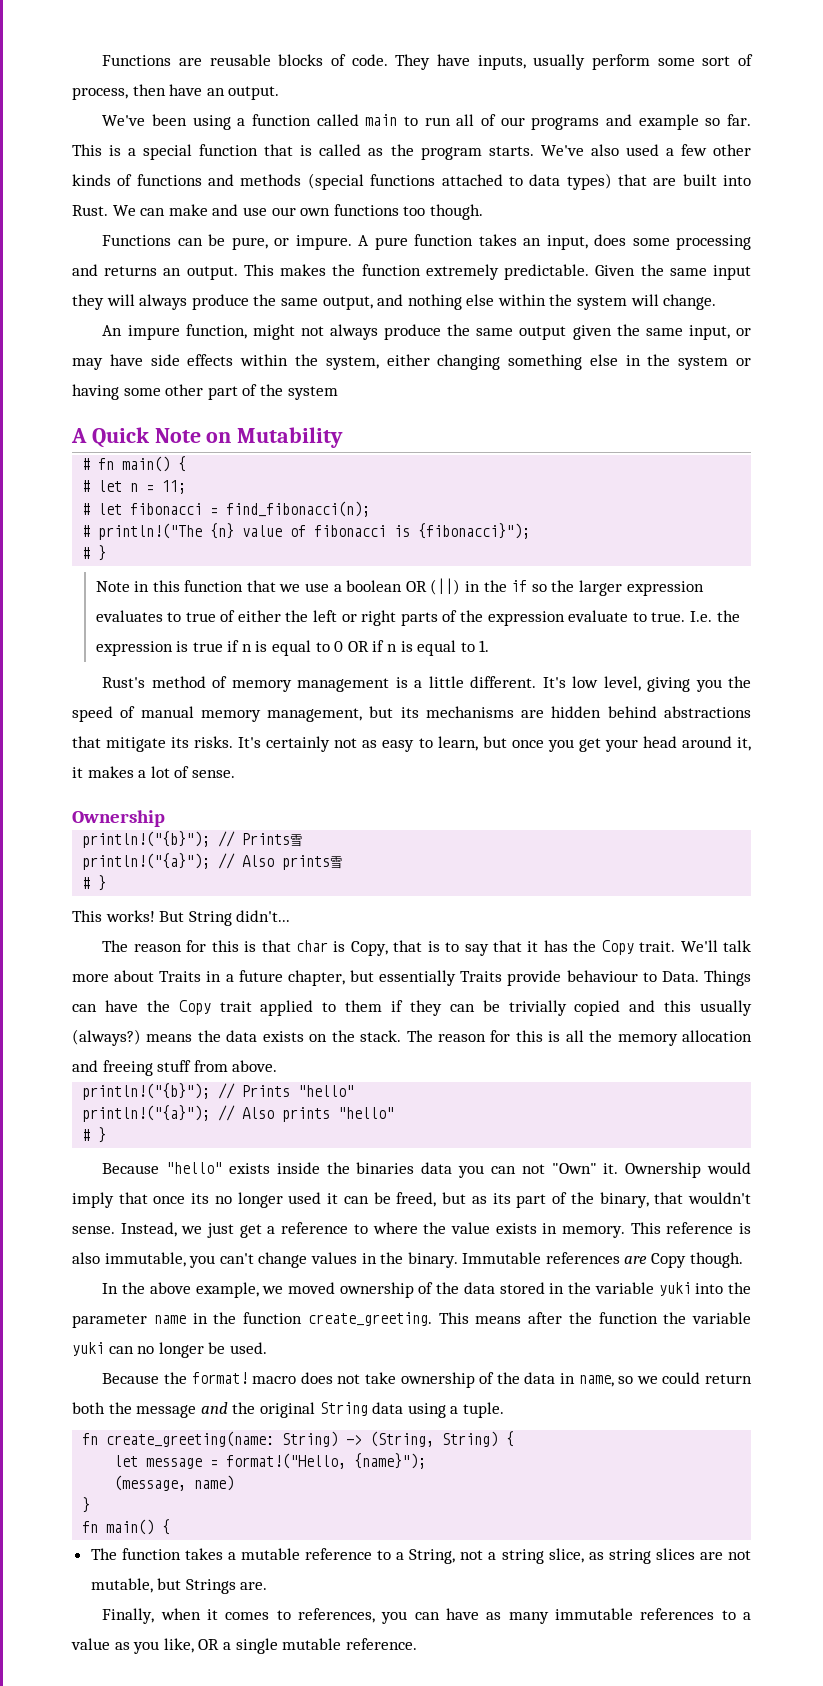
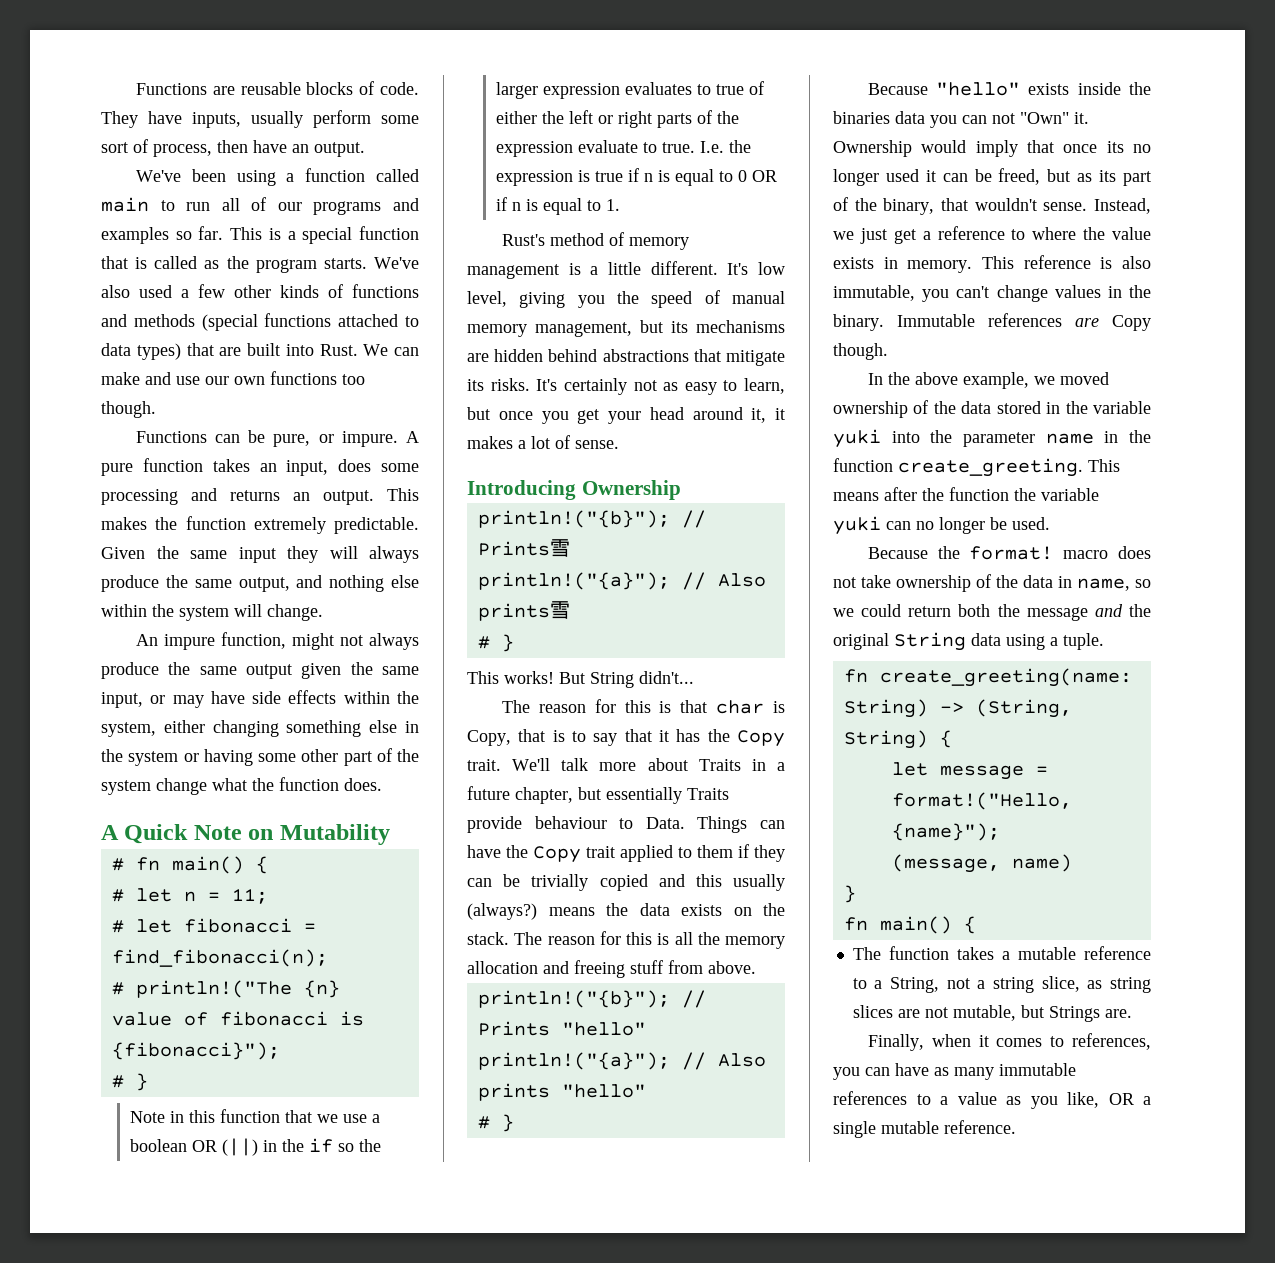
- We've been using a function called main to run all of our programs and example so far.
+ We've been using a function called main to run all of our programs and examples so far.
- An impure function, might not always produce the same output given the same input, or may have side effects within the system, either changing something else in the system or having some other part of the system
+ An impure function, might not always produce the same output given the same input, or may have side effects within the system, either changing something else in the system or having some other part of the system change what the function does.
  It's certainly not as easy to learn, but once you get your head around it, it makes a lot of sense.
- Ownership
+ Introducing Ownership

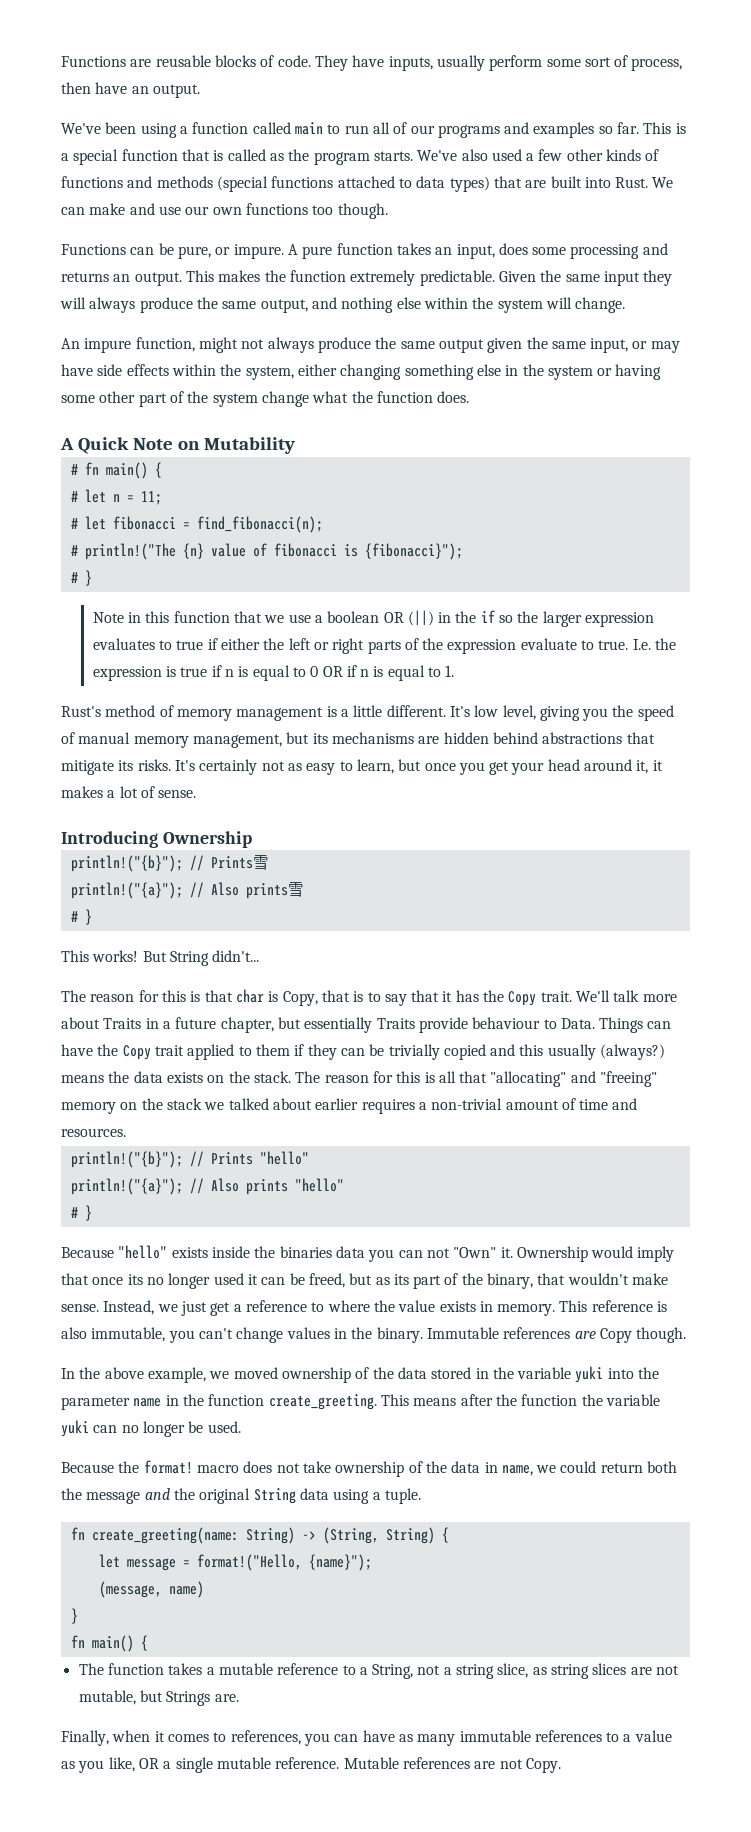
- Note in this function that we use a boolean OR (||) in the if so the larger expression evaluates to true of either the left or right parts of the expression evaluate to true.
+ Note in this function that we use a boolean OR (||) in the if so the larger expression evaluates to true if either the left or right parts of the expression evaluate to true.
- The reason for this is all the memory allocation and freeing stuff from above.
+ The reason for this is all that "allocating" and "freeing" memory on the stack we talked about earlier requires a non-trivial amount of time and resources.
- Ownership would imply that once its no longer used it can be freed, but as its part of the binary, that wouldn't sense.
+ Ownership would imply that once its no longer used it can be freed, but as its part of the binary, that wouldn't make sense.
- Because the format! macro does not take ownership of the data in name, so we could return both the message and the original String data using a tuple.
+ Because the format! macro does not take ownership of the data in name, we could return both the message and the original String data using a tuple.
+ Mutable references are not Copy.

